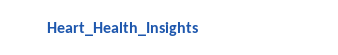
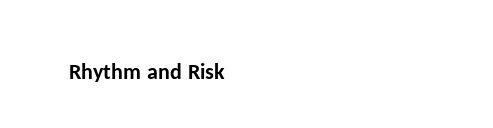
- Heart_Health_Insights
+ Rhythm and Risk

